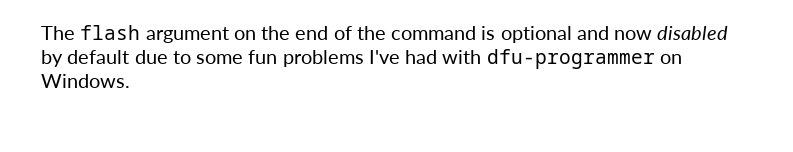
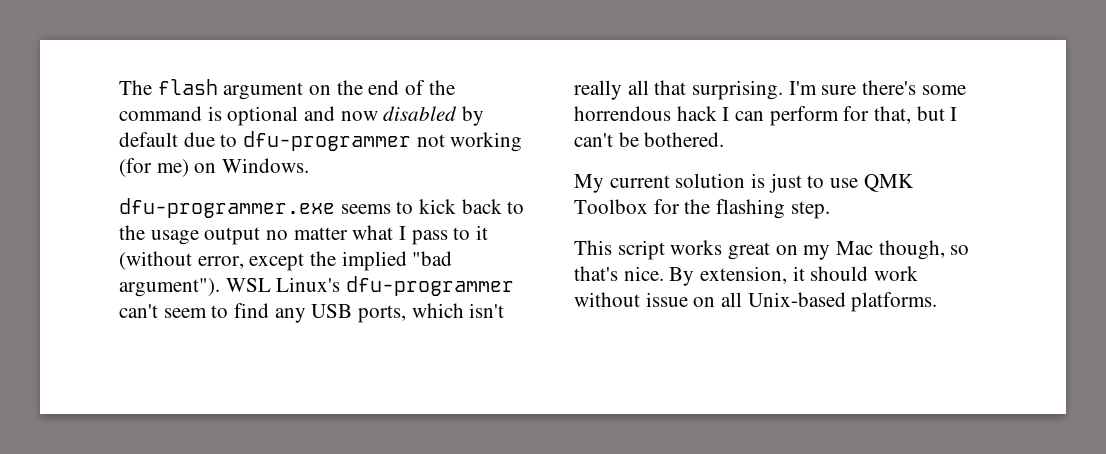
- The flash argument on the end of the command is optional and now disabled by default due to some fun problems I've had with dfu-programmer on Windows.
+ The flash argument on the end of the command is optional and now disabled by default due to dfu-programmer not working (for me) on Windows.
+ dfu-programmer.exe seems to kick back to the usage output no matter what I pass to it (without error, except the implied "bad argument"). WSL Linux's dfu-programmer can't seem to find any USB ports, which isn't really all that surprising. I'm sure there's some horrendous hack I can perform for that, but I can't be bothered.
+ My current solution is just to use QMK Toolbox for the flashing step.
+ This script works great on my Mac though, so that's nice. By extension, it should work without issue on all Unix-based platforms.

